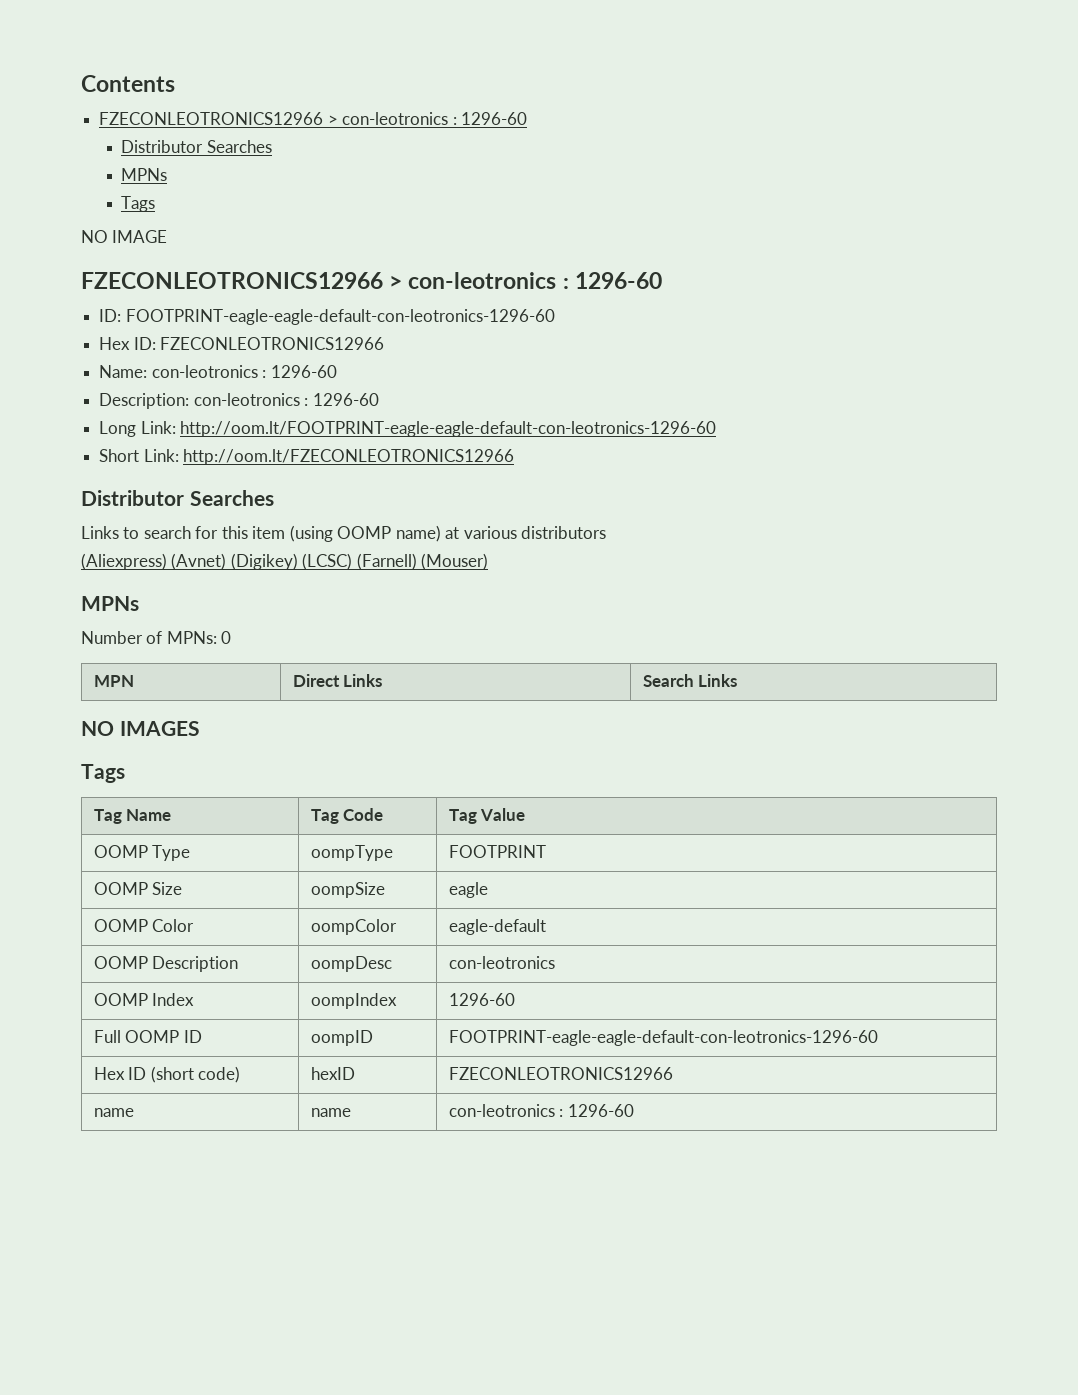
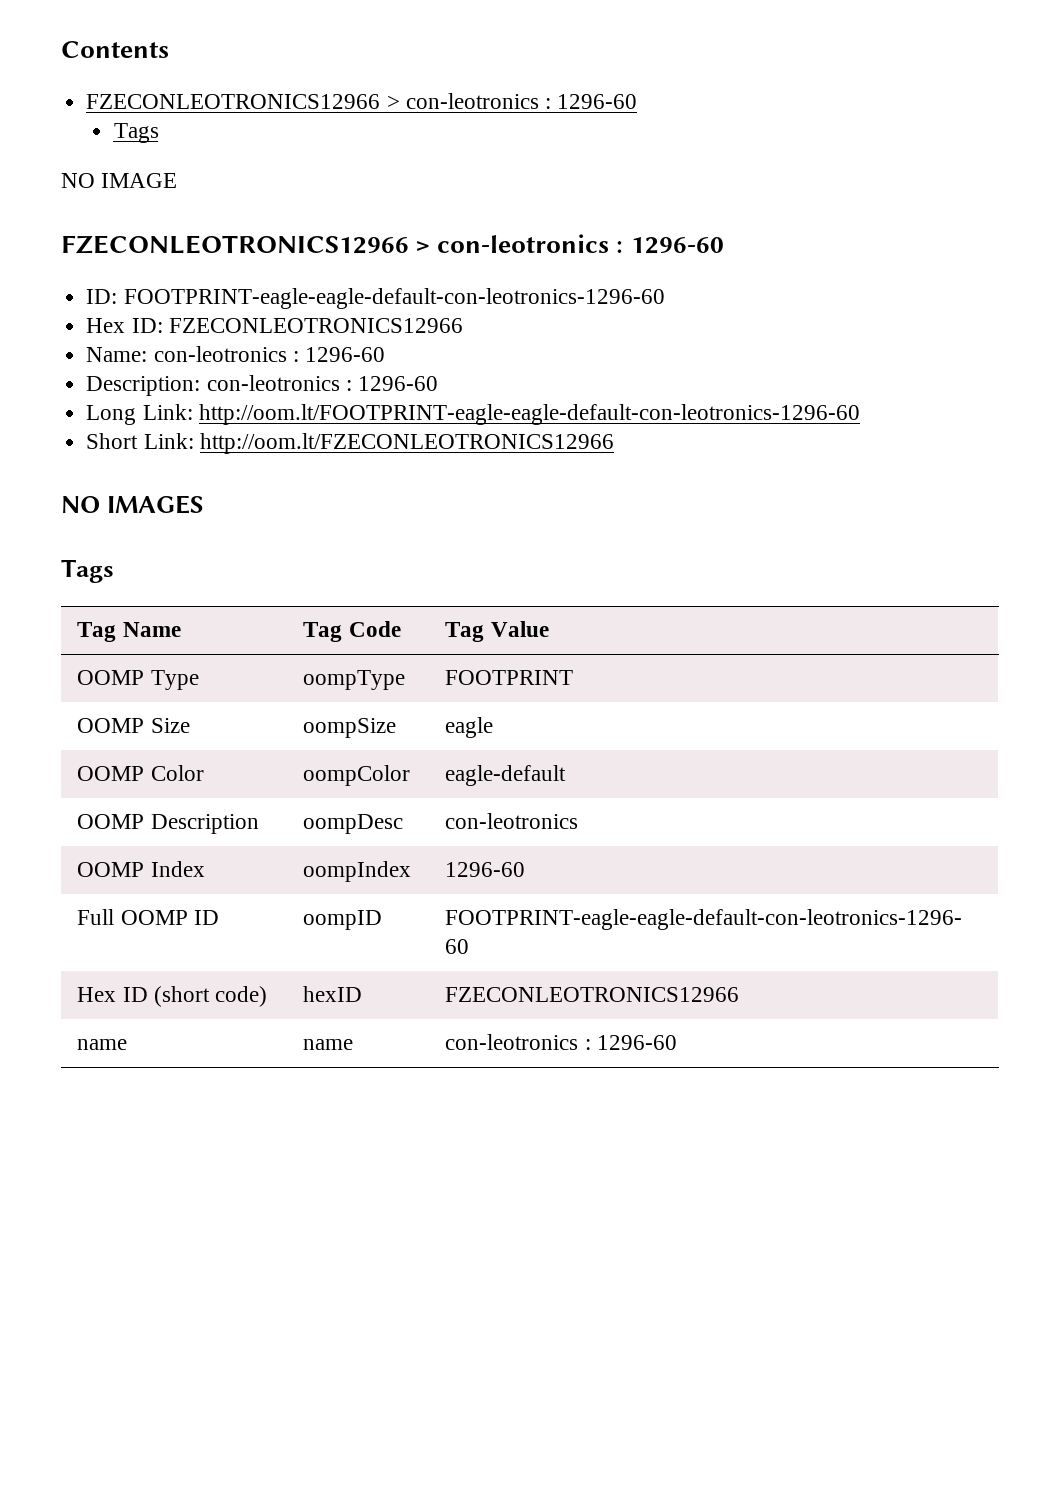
  Contents
  FZECONLEOTRONICS12966 > con-leotronics : 1296-60
- Distributor Searches
- MPNs
  Short Link: http://oom.lt/FZECONLEOTRONICS12966
- Distributor Searches
- Links to search for this item (using OOMP name) at various distributors
- (Aliexpress) (Avnet) (Digikey) (LCSC) (Farnell) (Mouser)
- MPNs
- Number of MPNs: 0
- MPN | Direct Links | Search Links

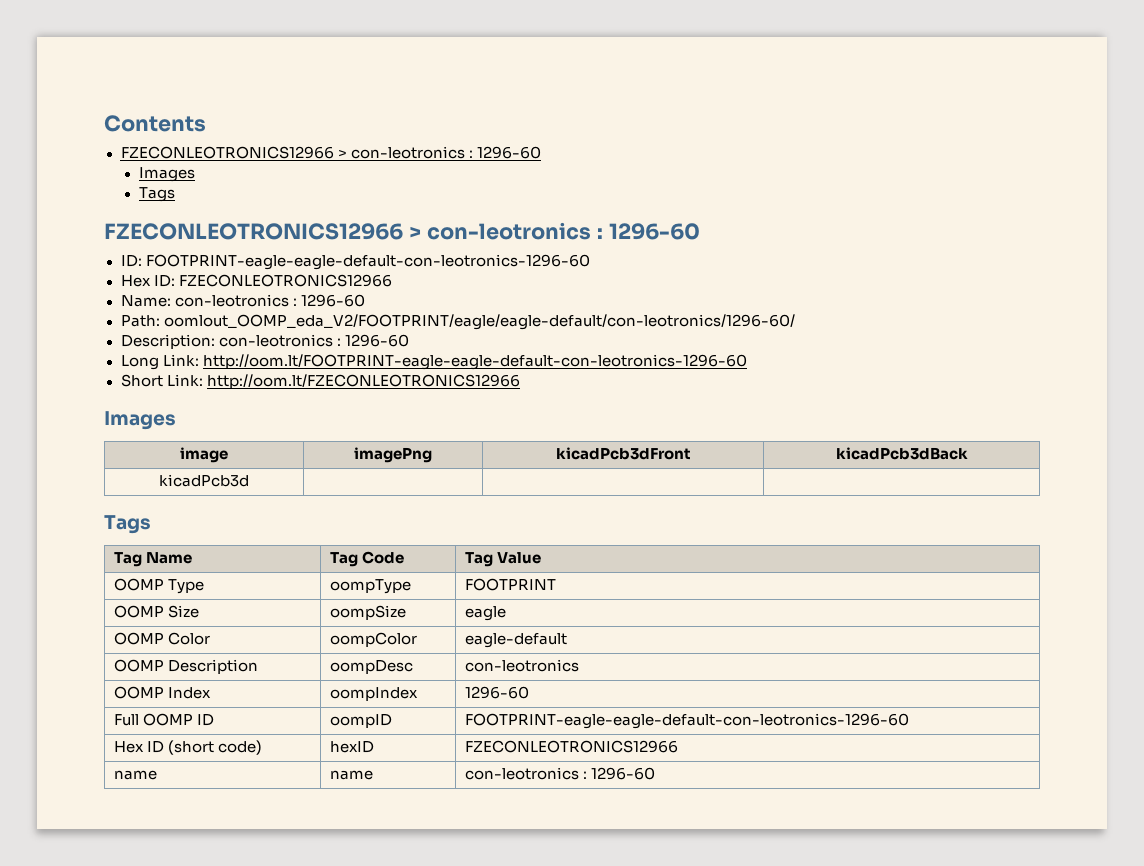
  Contents
  FZECONLEOTRONICS12966 > con-leotronics : 1296-60
+ Images
  Tags
- NO IMAGE
+ Path: oomlout_OOMP_eda_V2/FOOTPRINT/eagle/eagle-default/con-leotronics/1296-60/
  Short Link: http://oom.lt/FZECONLEOTRONICS12966
- NO IMAGES
+ Images
+ image | imagePng | kicadPcb3dFront | kicadPcb3dBack
+ kicadPcb3d | | |

